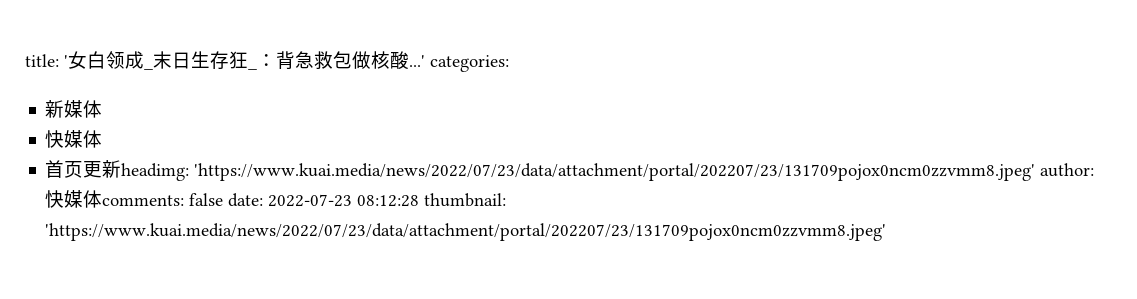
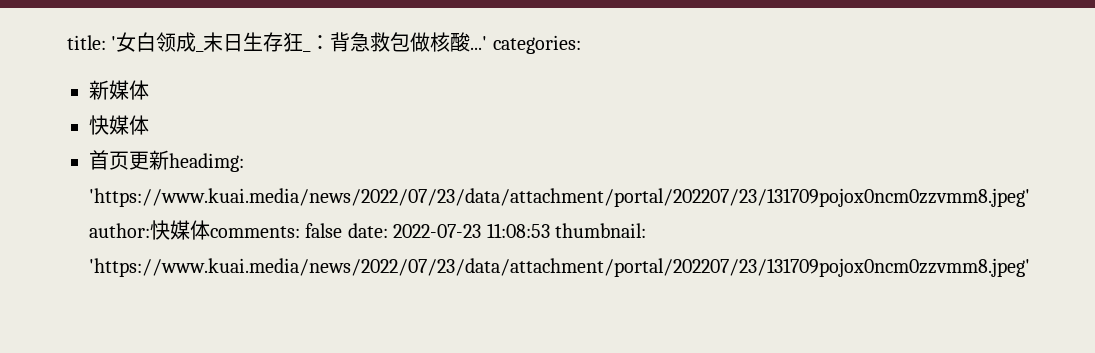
- 首页更新headimg: 'https://www.kuai.media/news/2022/07/23/data/attachment/portal/202207/23/131709pojox0ncm0zzvmm8.jpeg' author:快媒体comments: false date: 2022-07-23 08:12:28 thumbnail: 'https://www.kuai.media/news/2022/07/23/data/attachment/portal/202207/23/131709pojox0ncm0zzvmm8.jpeg'
+ 首页更新headimg: 'https://www.kuai.media/news/2022/07/23/data/attachment/portal/202207/23/131709pojox0ncm0zzvmm8.jpeg' author:快媒体comments: false date: 2022-07-23 11:08:53 thumbnail: 'https://www.kuai.media/news/2022/07/23/data/attachment/portal/202207/23/131709pojox0ncm0zzvmm8.jpeg'

